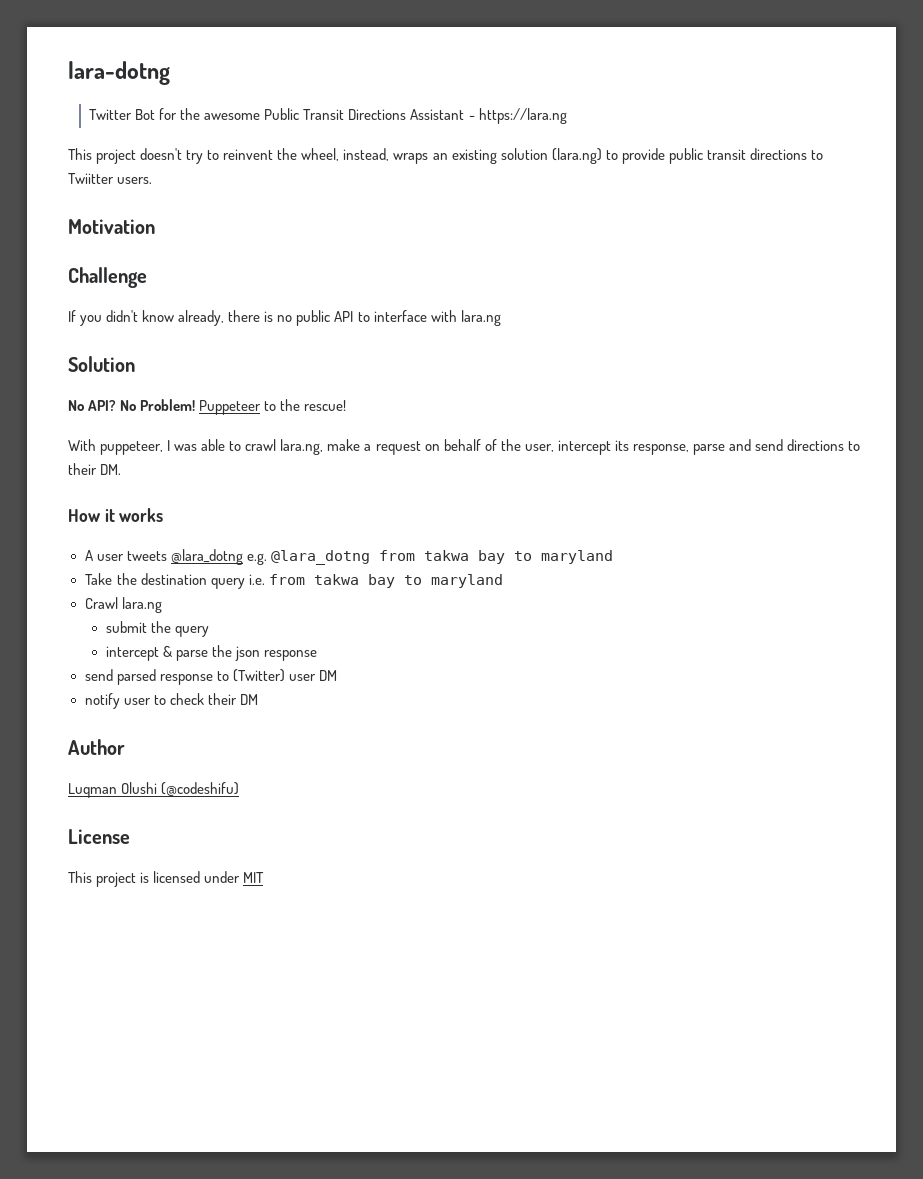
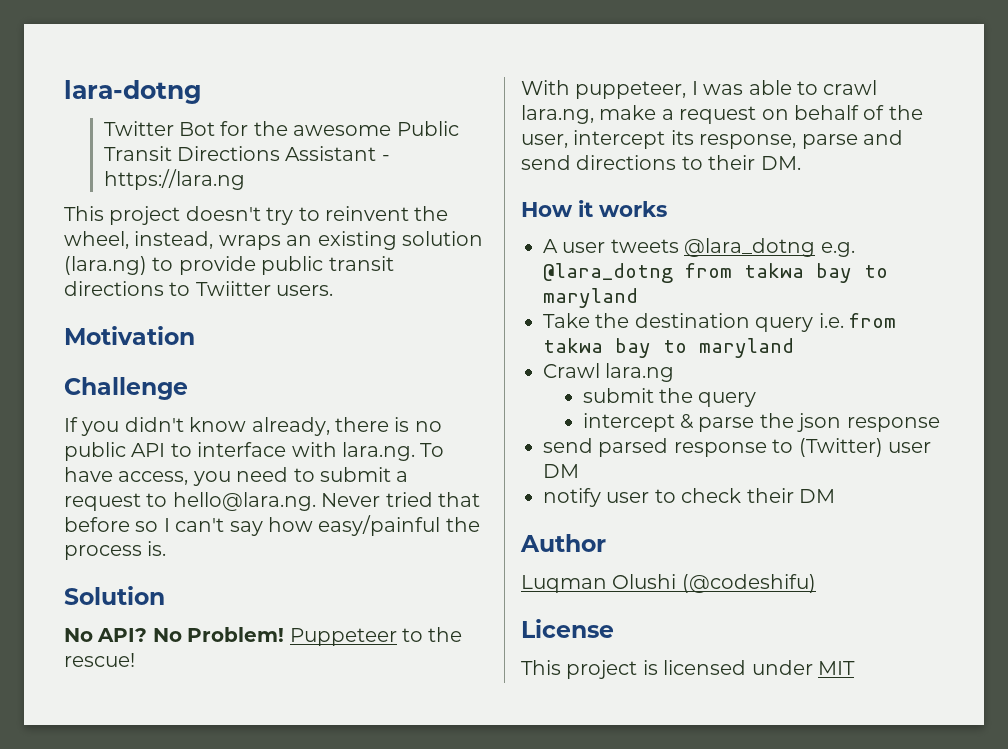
- If you didn't know already, there is no public API to interface with lara.ng
+ If you didn't know already, there is no public API to interface with lara.ng. To have access, you need to submit a request to hello@lara.ng. Never tried that before so I can't say how easy/painful the process is.

